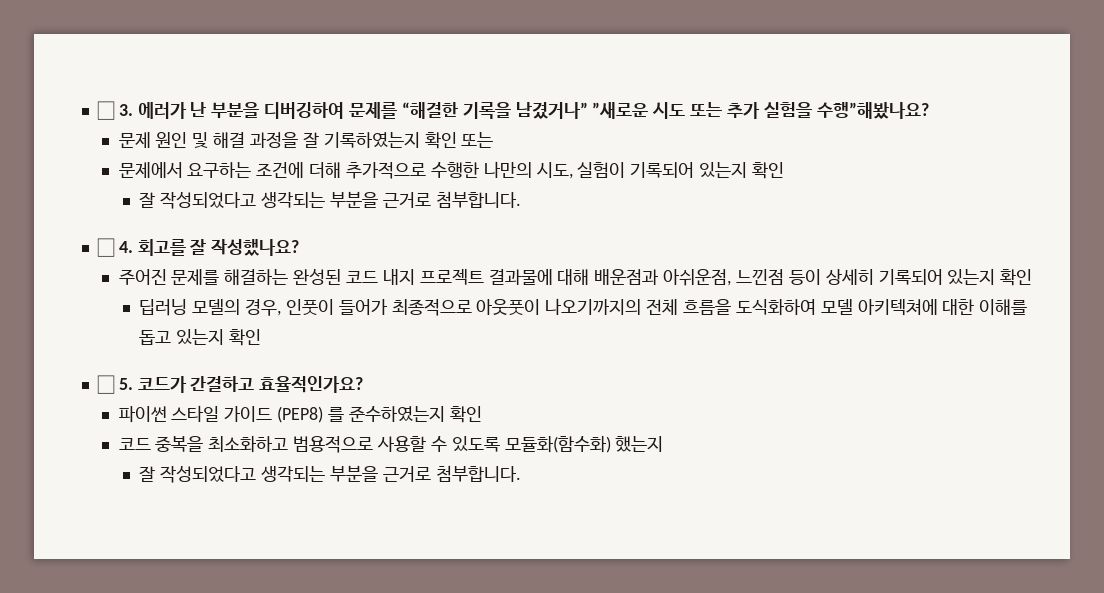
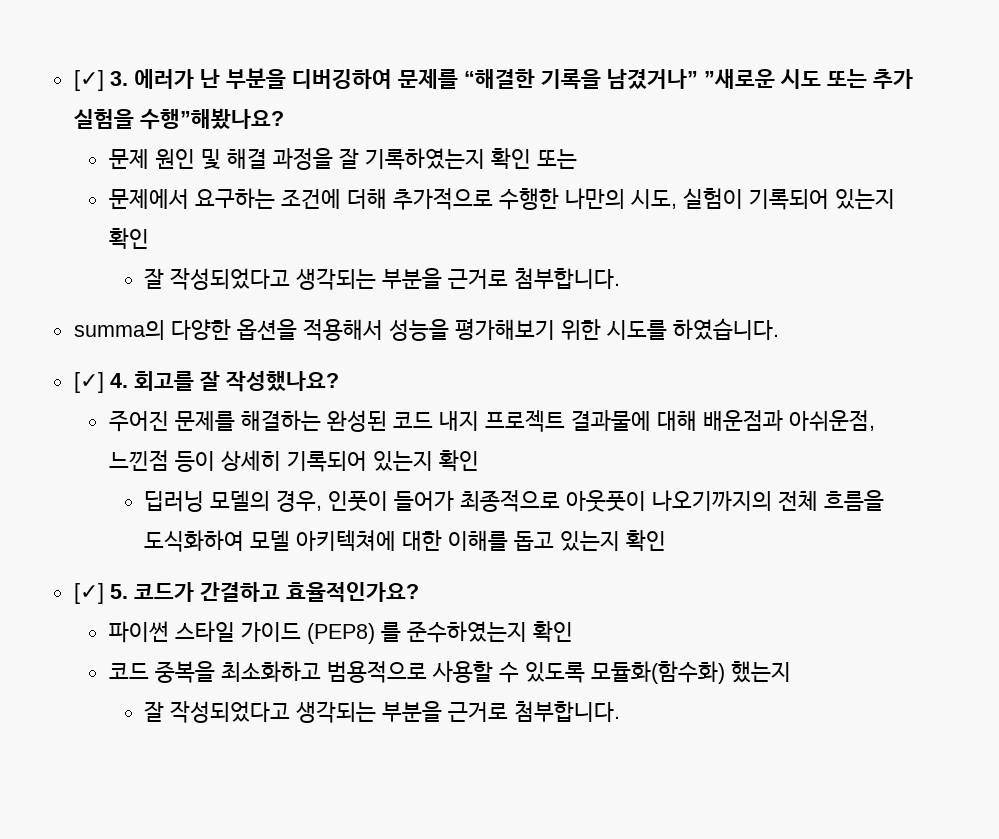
- ☐ 3. 에러가 난 부분을 디버깅하여 문제를 “해결한 기록을 남겼거나” ”새로운 시도 또는 추가 실험을 수행”해봤나요?
+ [✓] 3. 에러가 난 부분을 디버깅하여 문제를 “해결한 기록을 남겼거나” ”새로운 시도 또는 추가 실험을 수행”해봤나요?
- ☐ 4. 회고를 잘 작성했나요?
+ summa의 다양한 옵션을 적용해서 성능을 평가해보기 위한 시도를 하였습니다.
+ [✓] 4. 회고를 잘 작성했나요?
- ☐ 5. 코드가 간결하고 효율적인가요?
+ [✓] 5. 코드가 간결하고 효율적인가요?

